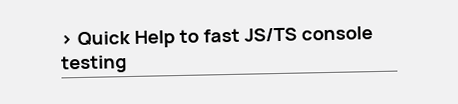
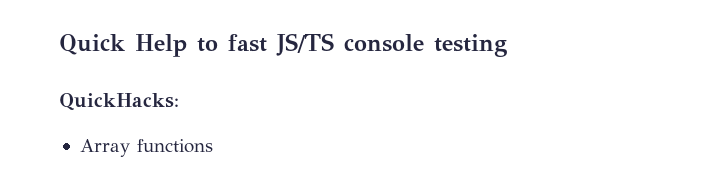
- > Quick Help to fast JS/TS console testing
+ Quick Help to fast JS/TS console testing
+ QuickHacks:
+ Array functions

